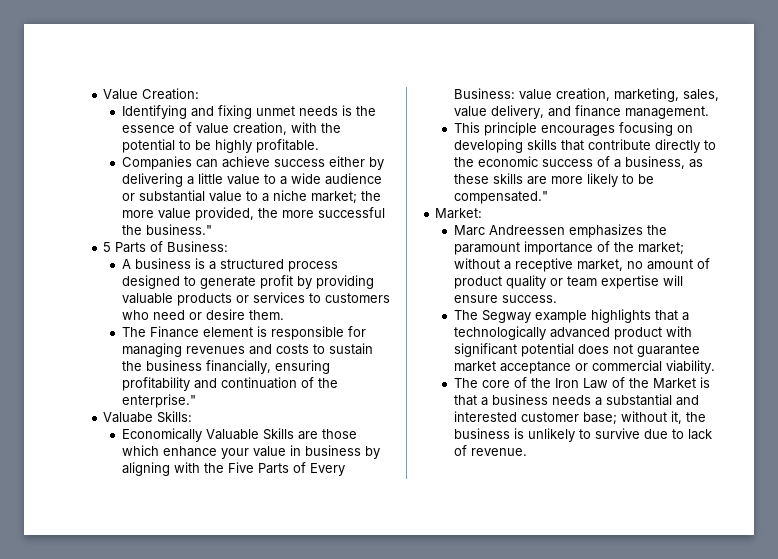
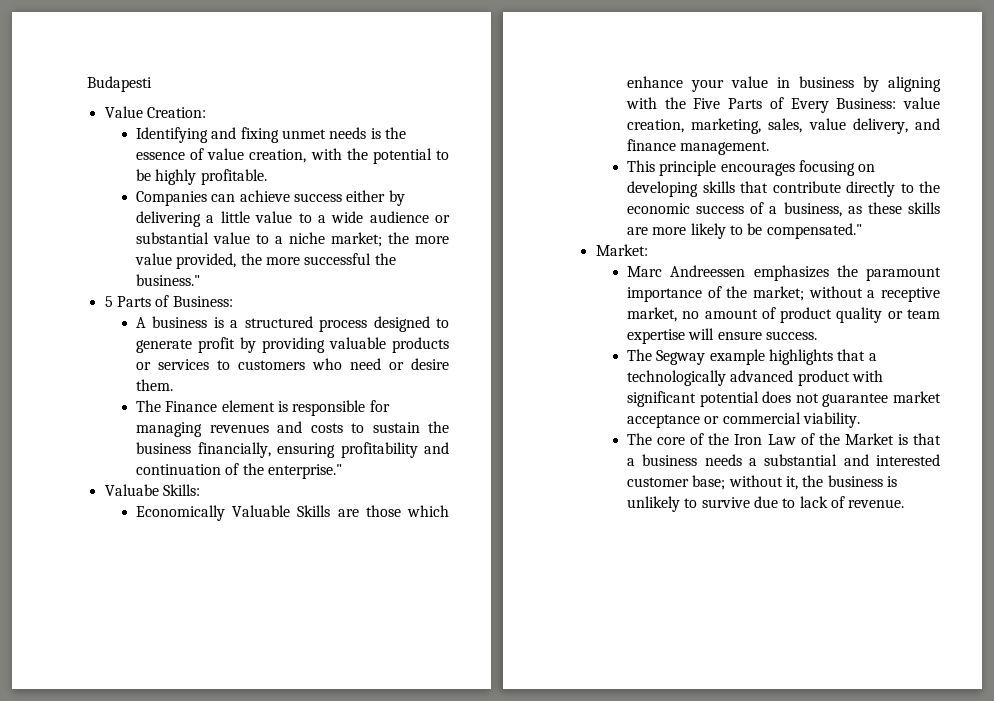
+ Budapesti

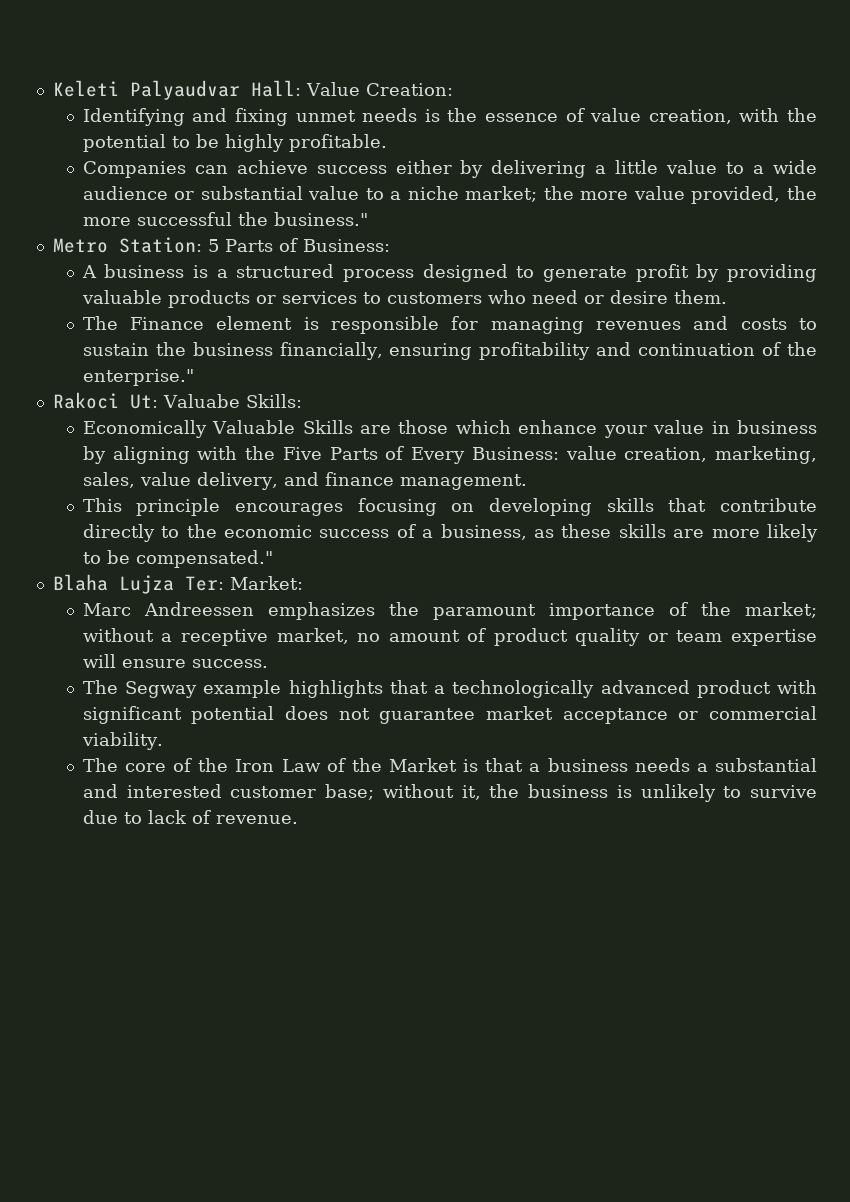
- Budapesti
- Value Creation:
+ Keleti Palyaudvar Hall: Value Creation:
- 5 Parts of Business:
+ Metro Station: 5 Parts of Business:
- Valuabe Skills:
+ Rakoci Ut: Valuabe Skills:
- Market:
+ Blaha Lujza Ter: Market:

